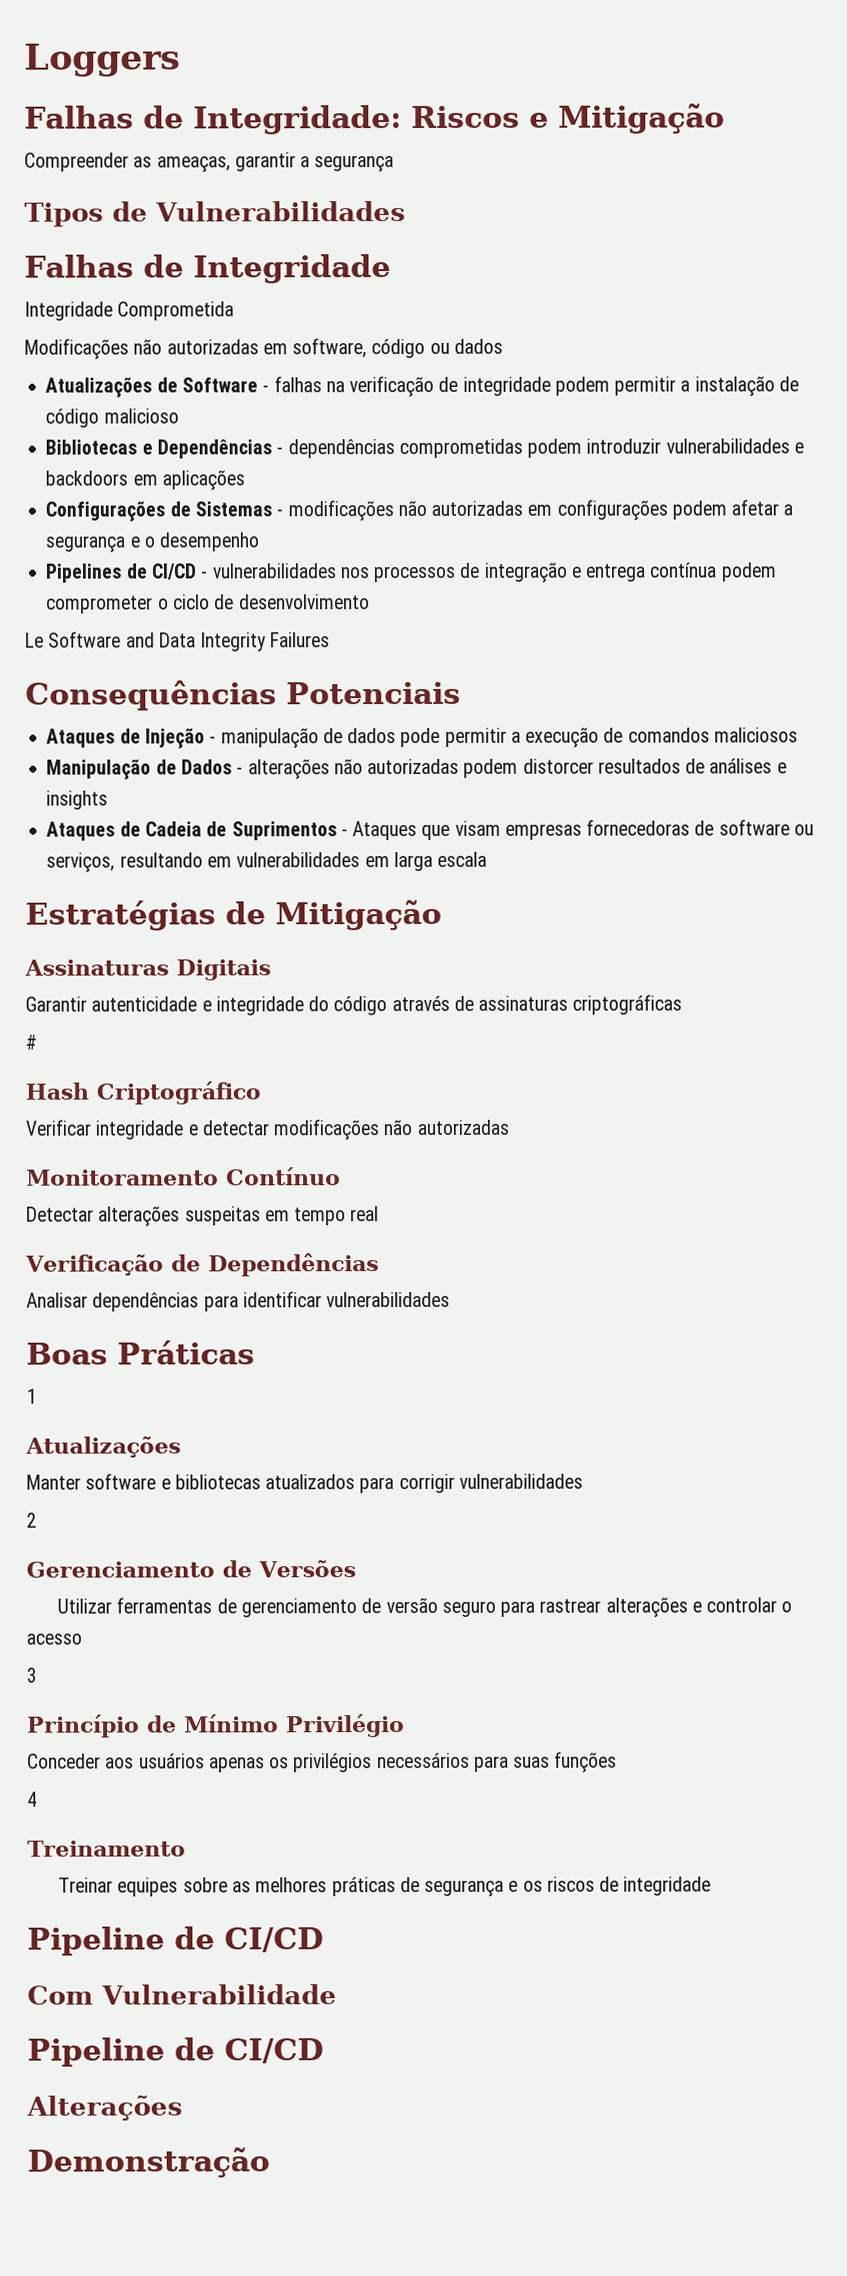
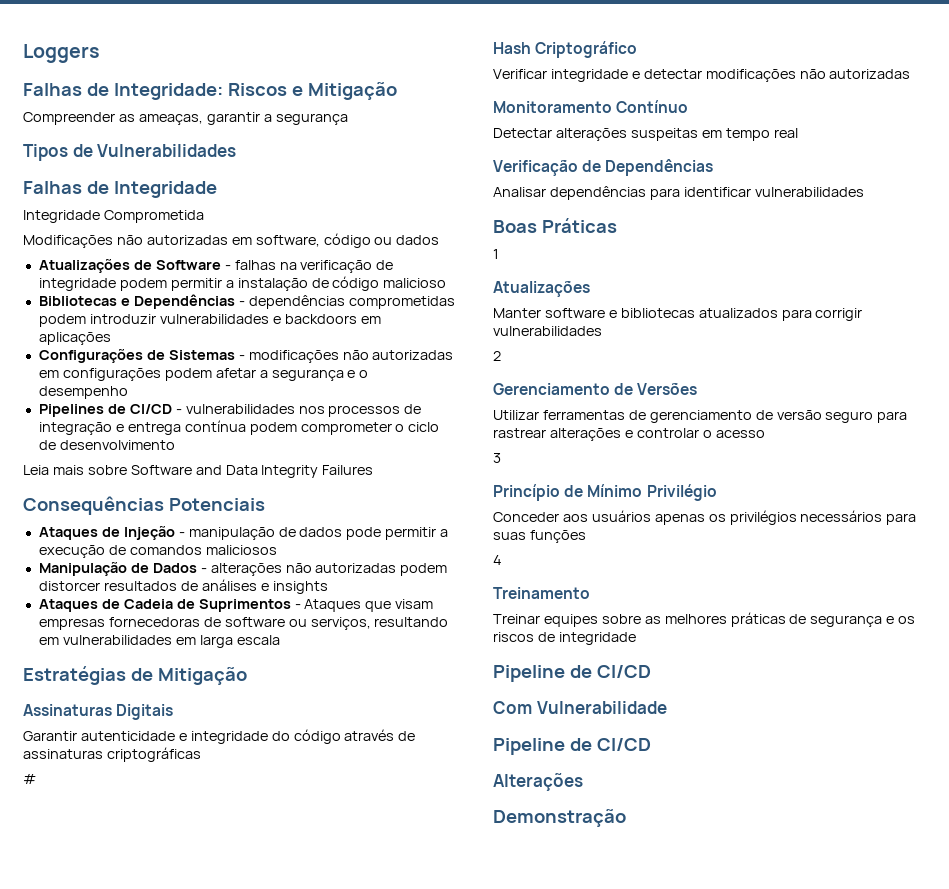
- Le Software and Data Integrity Failures
+ Leia mais sobre Software and Data Integrity Failures

